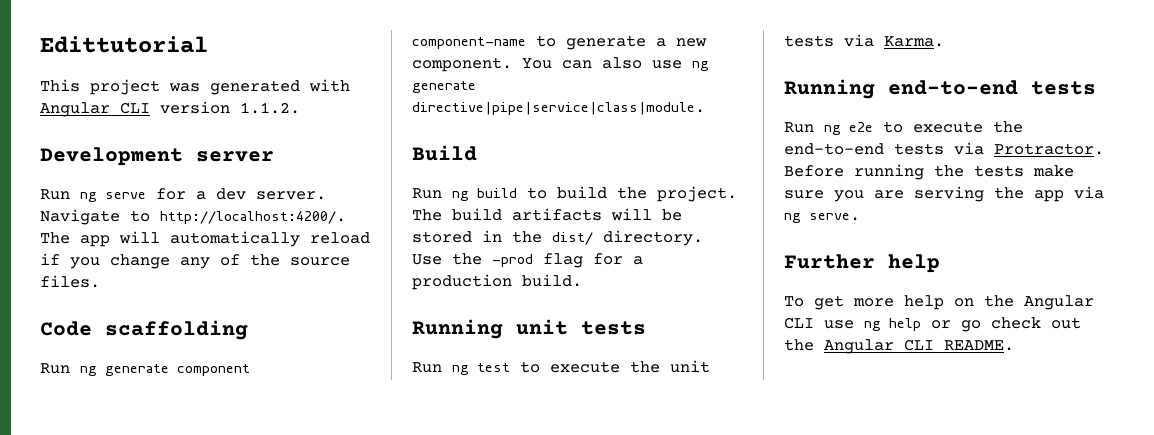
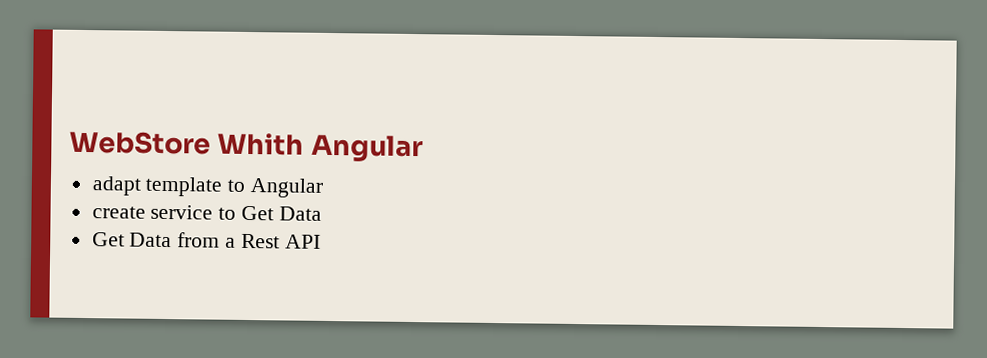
- Edittutorial
- This project was generated with Angular CLI version 1.1.2.
- Development server
- Run ng serve for a dev server. Navigate to http://localhost:4200/. The app will automatically reload if you change any of the source files.
- Code scaffolding
- Run ng generate component component-name to generate a new component. You can also use ng generate directive|pipe|service|class|module.
- Build
- Run ng build to build the project. The build artifacts will be stored in the dist/ directory. Use the -prod flag for a production build.
- Running unit tests
- Run ng test to execute the unit tests via Karma.
- Running end-to-end tests
- Run ng e2e to execute the end-to-end tests via Protractor. Before running the tests make sure you are serving the app via ng serve.
- Further help
- To get more help on the Angular CLI use ng help or go check out the Angular CLI README.
+ WebStore Whith Angular
+ adapt template to Angular
+ create service to Get Data
+ Get Data from a Rest API

